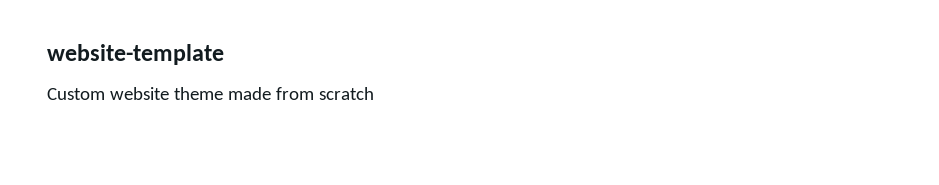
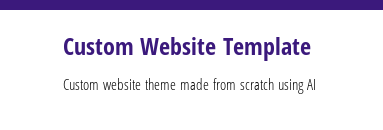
- website-template
+ Custom Website Template
- Custom website theme made from scratch
+ Custom website theme made from scratch using AI

